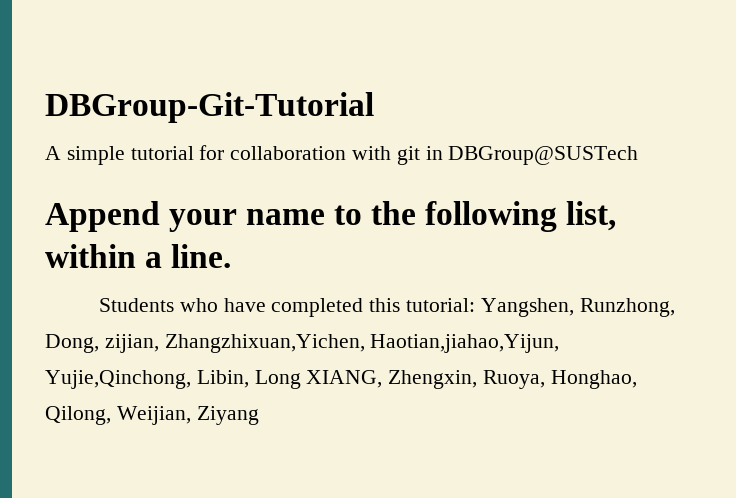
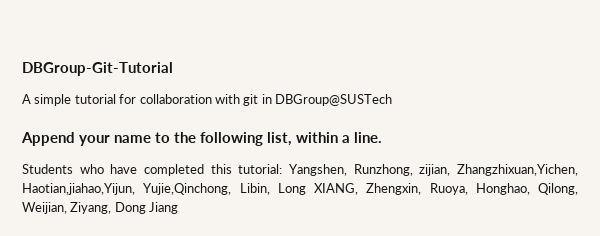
- Students who have completed this tutorial: Yangshen, Runzhong, Dong, zijian, Zhangzhixuan,Yichen, Haotian,jiahao,Yijun, Yujie,Qinchong, Libin, Long XIANG, Zhengxin, Ruoya, Honghao, Qilong, Weijian, Ziyang
+ Students who have completed this tutorial: Yangshen, Runzhong, zijian, Zhangzhixuan,Yichen, Haotian,jiahao,Yijun, Yujie,Qinchong, Libin, Long XIANG, Zhengxin, Ruoya, Honghao, Qilong, Weijian, Ziyang, Dong Jiang

